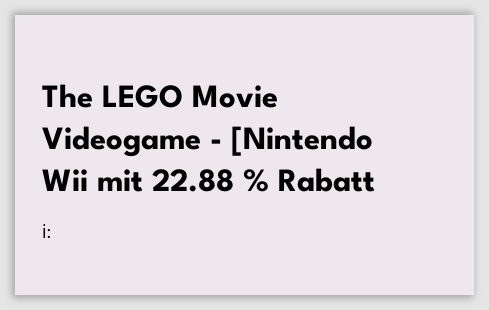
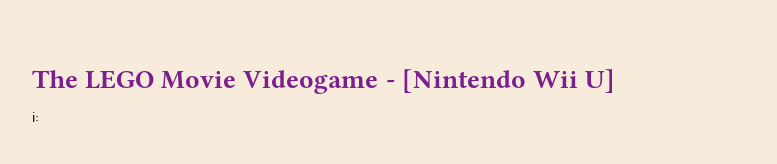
- The LEGO Movie Videogame - [Nintendo Wii mit 22.88 % Rabatt
+ The LEGO Movie Videogame - [Nintendo Wii U]

